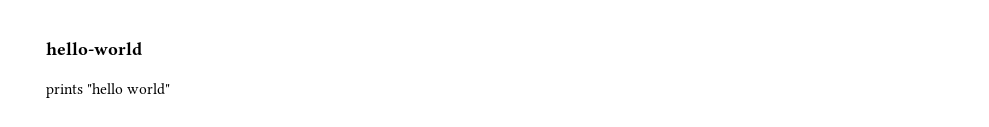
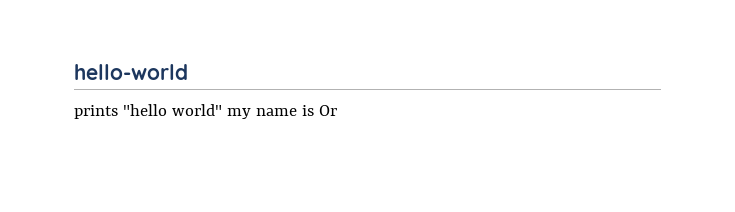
- prints "hello world"
+ prints "hello world" my name is Or

